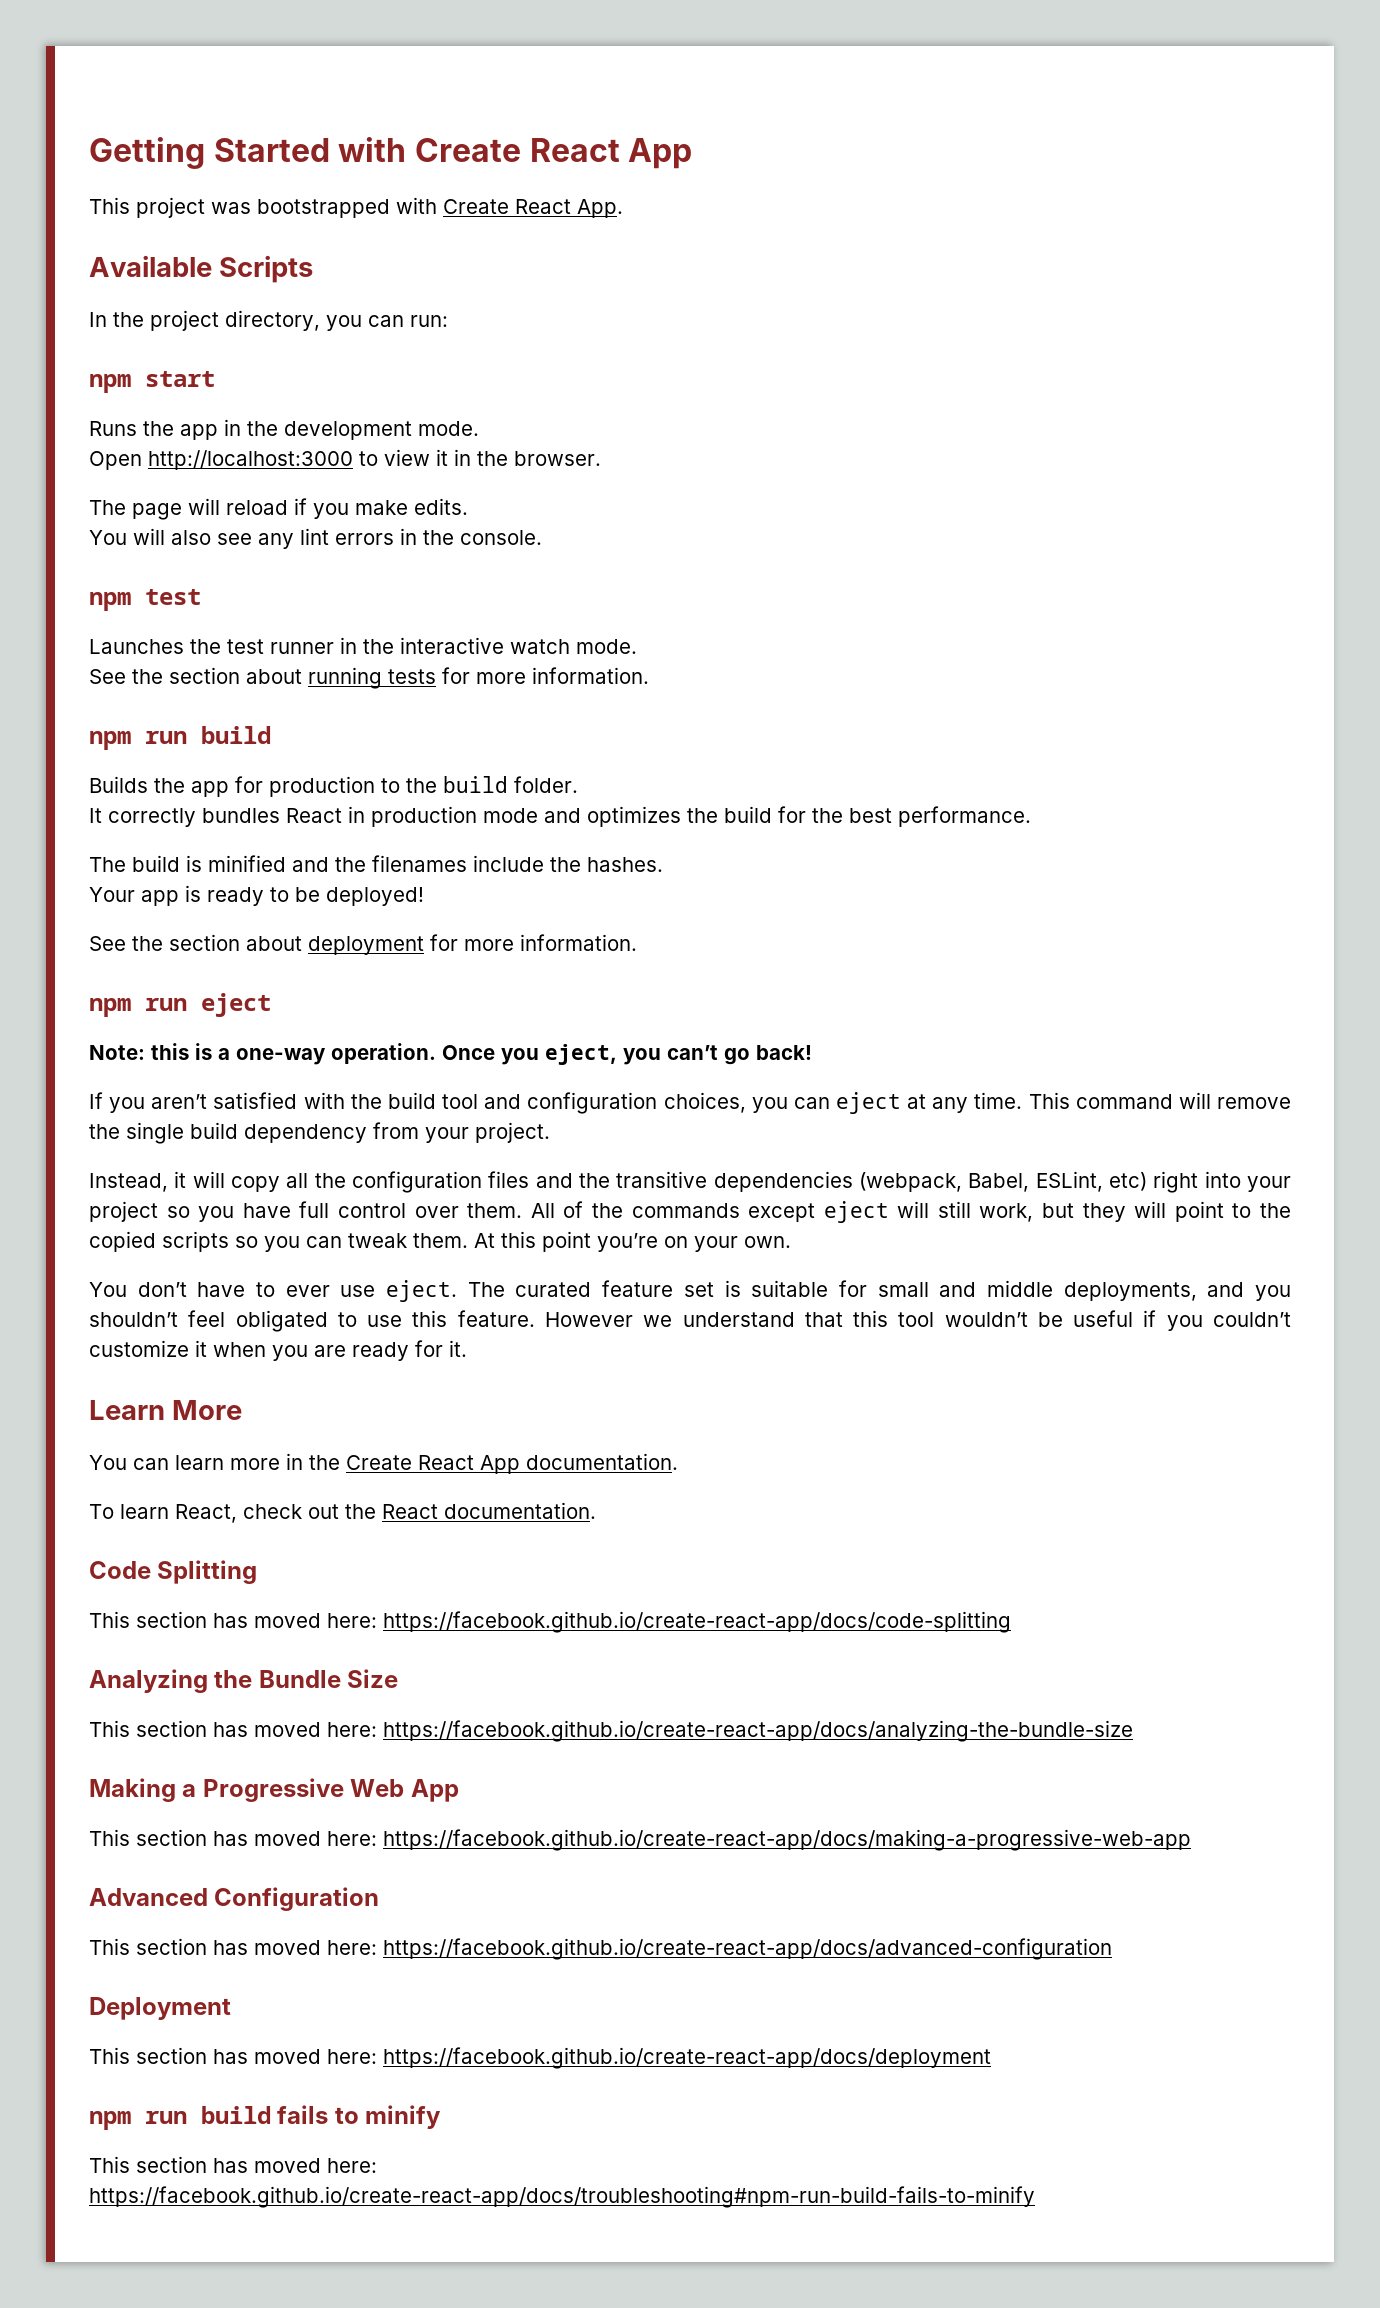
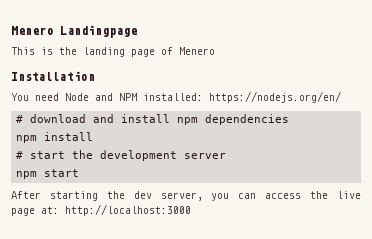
- Getting Started with Create React App
- This project was bootstrapped with Create React App.
- Available Scripts
- In the project directory, you can run:
+ Menero Landingpage
+ This is the landing page of Menero
+ Installation
+ You need Node and NPM installed: https://nodejs.org/en/
+ # download and install npm dependencies
+ npm install
+ # start the development server
  npm start
- Runs the app in the development mode.
- Open http://localhost:3000 to view it in the browser.
- The page will reload if you make edits.
- You will also see any lint errors in the console.
- npm test
- Launches the test runner in the interactive watch mode.
- See the section about running tests for more information.
- npm run build
- Builds the app for production to the build folder.
- It correctly bundles React in production mode and optimizes the build for the best performance.
- The build is minified and the filenames include the hashes.
- Your app is ready to be deployed!
- See the section about deployment for more information.
- npm run eject
- Note: this is a one-way operation. Once you eject, you can’t go back!
- If you aren’t satisfied with the build tool and configuration choices, you can eject at any time. This command will remove the single build dependency from your project.
- Instead, it will copy all the configuration files and the transitive dependencies (webpack, Babel, ESLint, etc) right into your project so you have full control over them. All of the commands except eject will still work, but they will point to the copied scripts so you can tweak them. At this point you’re on your own.
- You don’t have to ever use eject. The curated feature set is suitable for small and middle deployments, and you shouldn’t feel obligated to use this feature. However we understand that this tool wouldn’t be useful if you couldn’t customize it when you are ready for it.
- Learn More
- You can learn more in the Create React App documentation.
- To learn React, check out the React documentation.
- Code Splitting
- This section has moved here: https://facebook.github.io/create-react-app/docs/code-splitting
- Analyzing the Bundle Size
- This section has moved here: https://facebook.github.io/create-react-app/docs/analyzing-the-bundle-size
- Making a Progressive Web App
- This section has moved here: https://facebook.github.io/create-react-app/docs/making-a-progressive-web-app
- Advanced Configuration
- This section has moved here: https://facebook.github.io/create-react-app/docs/advanced-configuration
- Deployment
- This section has moved here: https://facebook.github.io/create-react-app/docs/deployment
- npm run build fails to minify
- This section has moved here: https://facebook.github.io/create-react-app/docs/troubleshooting#npm-run-build-fails-to-minify
+ After starting the dev server, you can access the live page at: http://localhost:3000

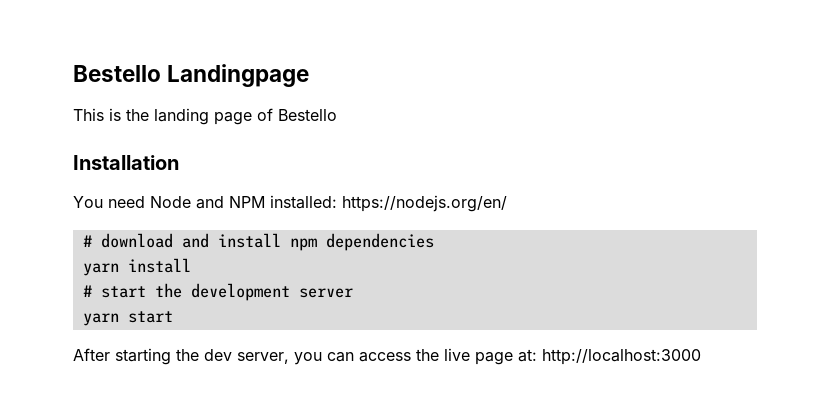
- Menero Landingpage
+ Bestello Landingpage
- This is the landing page of Menero
+ This is the landing page of Bestello
- npm install
+ yarn install
- npm start
+ yarn start

